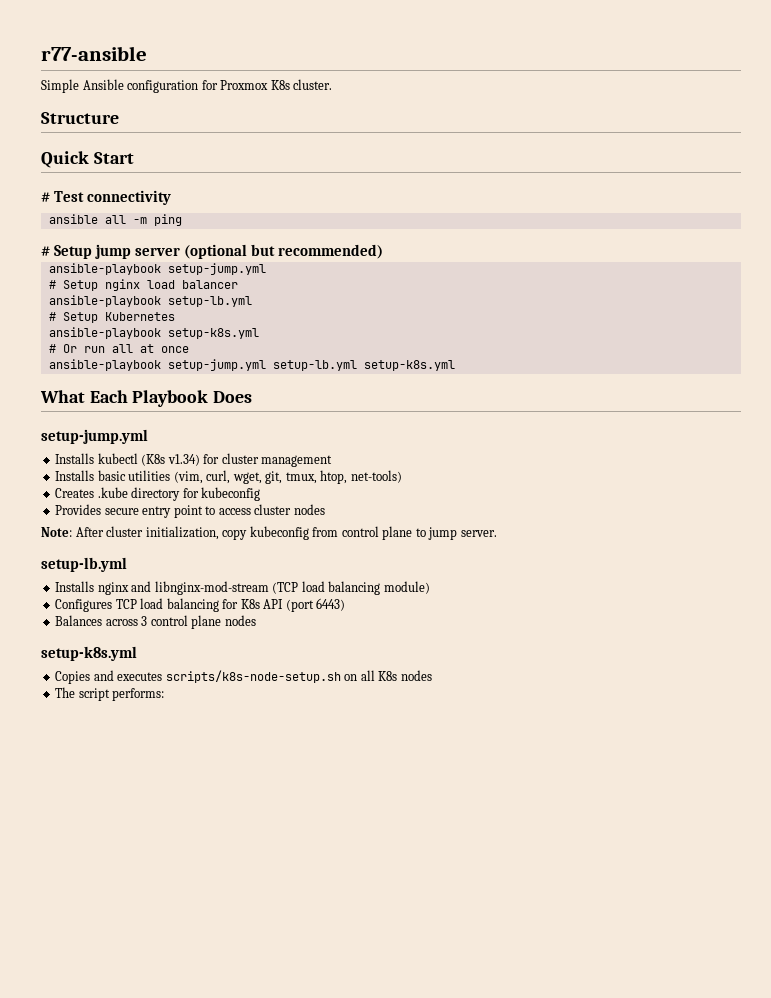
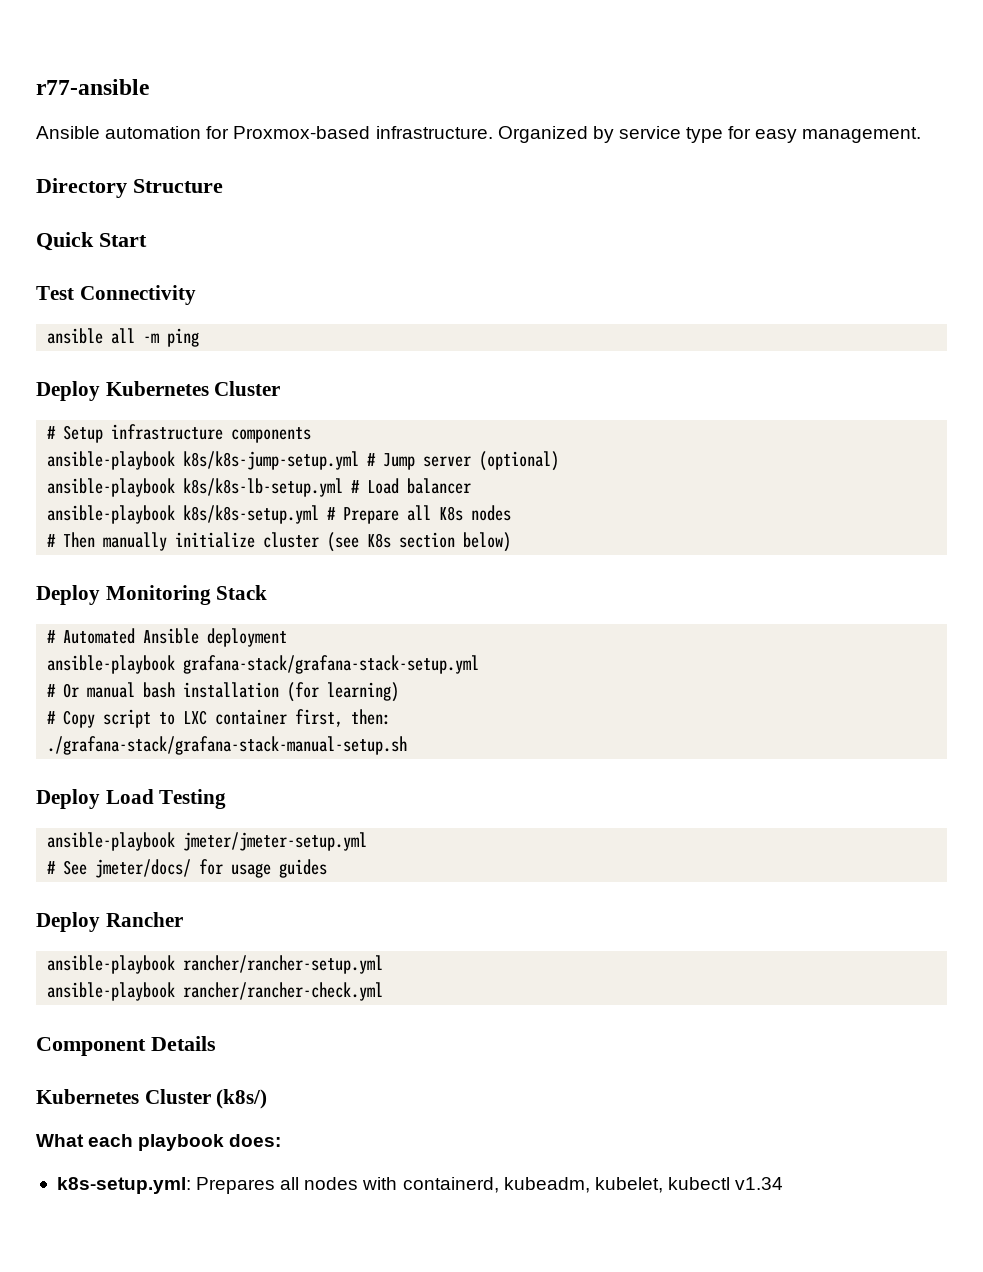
- Simple Ansible configuration for Proxmox K8s cluster.
- Structure
+ Ansible automation for Proxmox-based infrastructure. Organized by service type for easy management.
+ Directory Structure
- # Test connectivity
+ Test Connectivity
- # Setup jump server (optional but recommended)
- ansible-playbook setup-jump.yml
- # Setup nginx load balancer
- ansible-playbook setup-lb.yml
- # Setup Kubernetes
- ansible-playbook setup-k8s.yml
- # Or run all at once
- ansible-playbook setup-jump.yml setup-lb.yml setup-k8s.yml
- What Each Playbook Does
- setup-jump.yml
- Installs kubectl (K8s v1.34) for cluster management
- Installs basic utilities (vim, curl, wget, git, tmux, htop, net-tools)
- Creates .kube directory for kubeconfig
- Provides secure entry point to access cluster nodes
- Note: After cluster initialization, copy kubeconfig from control plane to jump server.
- setup-lb.yml
- Installs nginx and libnginx-mod-stream (TCP load balancing module)
- Configures TCP load balancing for K8s API (port 6443)
- Balances across 3 control plane nodes
- setup-k8s.yml
- Copies and executes scripts/k8s-node-setup.sh on all K8s nodes
- The script performs:
+ Deploy Kubernetes Cluster
+ # Setup infrastructure components
+ ansible-playbook k8s/k8s-jump-setup.yml # Jump server (optional)
+ ansible-playbook k8s/k8s-lb-setup.yml # Load balancer
+ ansible-playbook k8s/k8s-setup.yml # Prepare all K8s nodes
+ # Then manually initialize cluster (see K8s section below)
+ Deploy Monitoring Stack
+ # Automated Ansible deployment
+ ansible-playbook grafana-stack/grafana-stack-setup.yml
+ # Or manual bash installation (for learning)
+ # Copy script to LXC container first, then:
+ ./grafana-stack/grafana-stack-manual-setup.sh
+ Deploy Load Testing
+ ansible-playbook jmeter/jmeter-setup.yml
+ # See jmeter/docs/ for usage guides
+ Deploy Rancher
+ ansible-playbook rancher/rancher-setup.yml
+ ansible-playbook rancher/rancher-check.yml
+ Component Details
+ Kubernetes Cluster (k8s/)
+ What each playbook does:
+ k8s-setup.yml: Prepares all nodes with containerd, kubeadm, kubelet, kubectl v1.34

